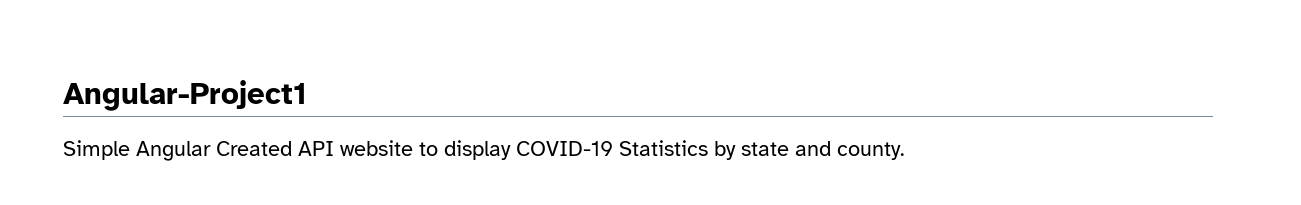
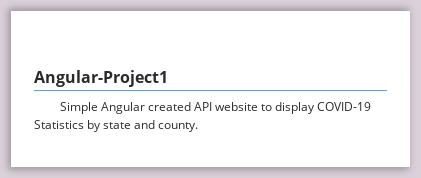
- Simple Angular Created API website to display COVID-19 Statistics by state and county.
+ Simple Angular created API website to display COVID-19 Statistics by state and county.

